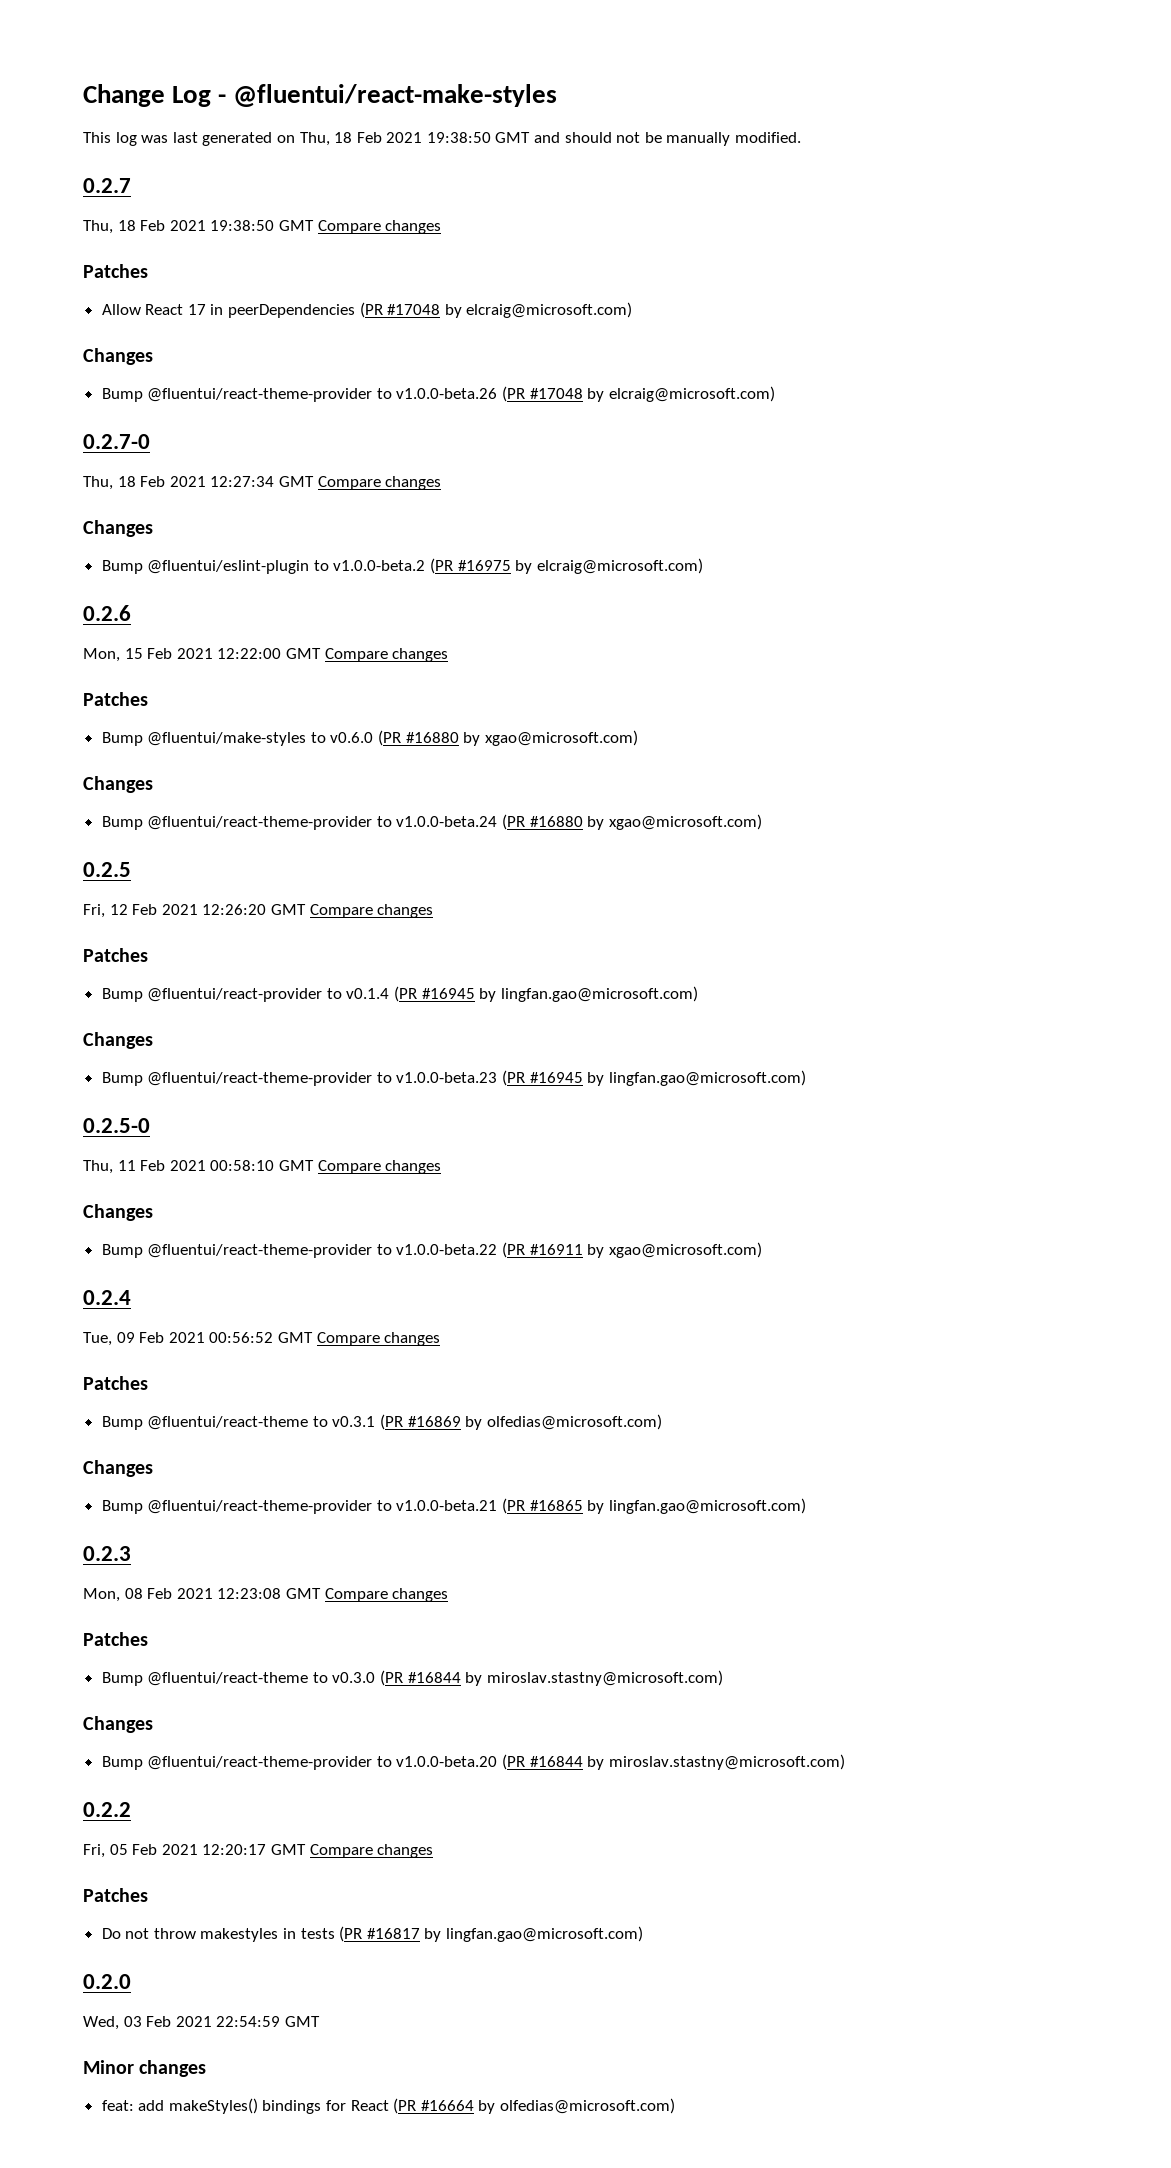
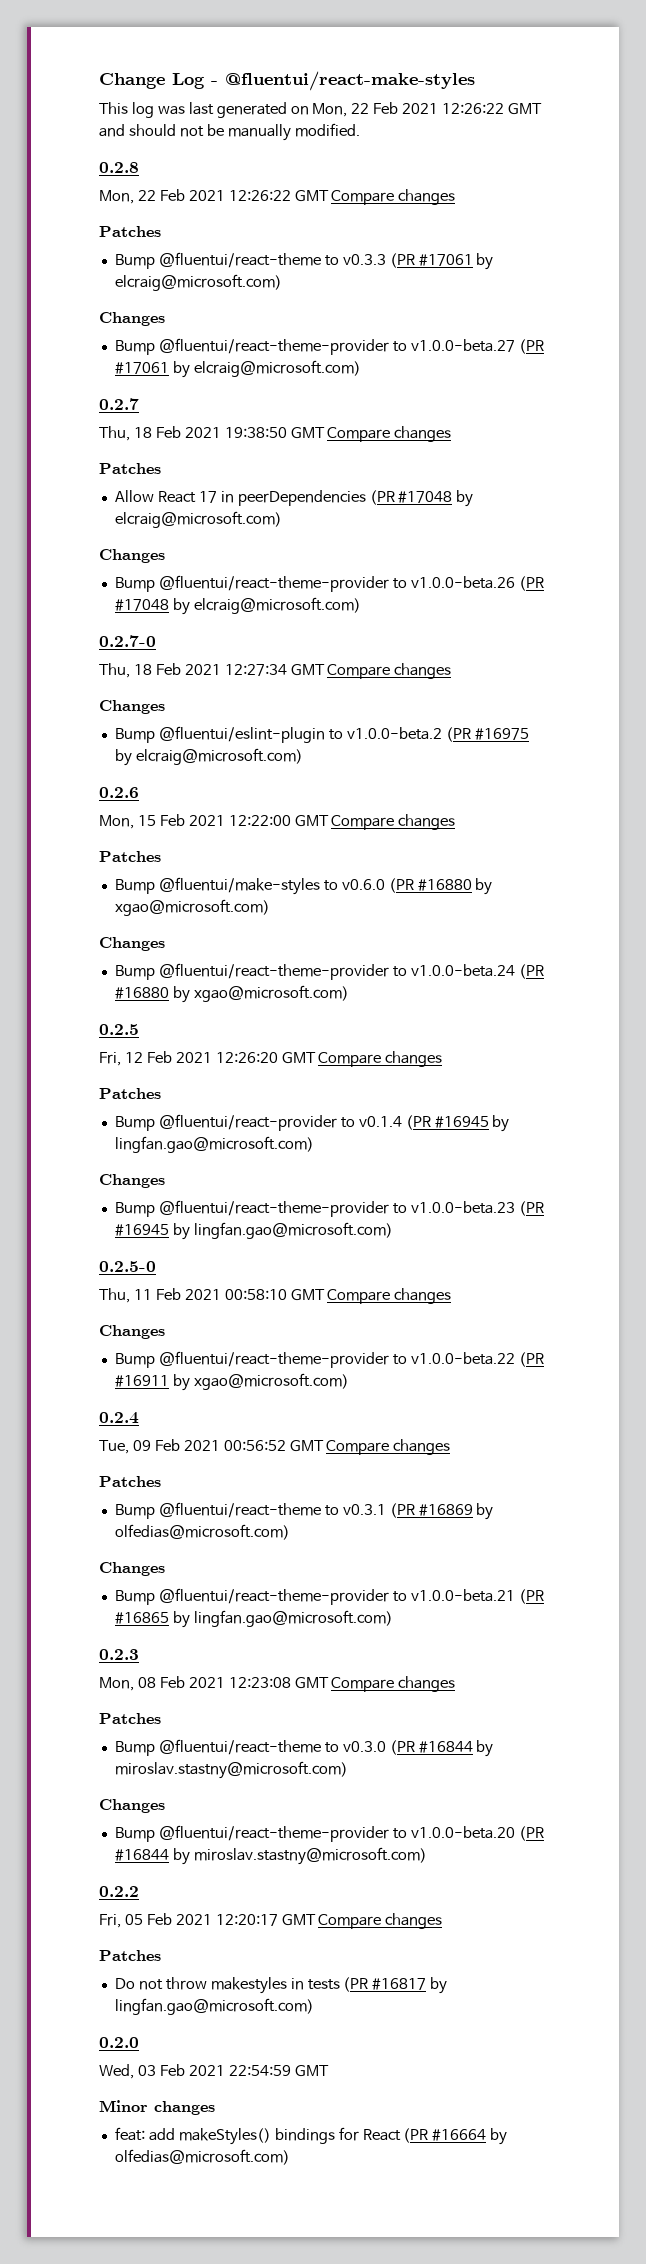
- This log was last generated on Thu, 18 Feb 2021 19:38:50 GMT and should not be manually modified.
+ This log was last generated on Mon, 22 Feb 2021 12:26:22 GMT and should not be manually modified.
+ 0.2.8
+ Mon, 22 Feb 2021 12:26:22 GMT Compare changes
+ Patches
+ Bump @fluentui/react-theme to v0.3.3 (PR #17061 by elcraig@microsoft.com)
+ Changes
+ Bump @fluentui/react-theme-provider to v1.0.0-beta.27 (PR #17061 by elcraig@microsoft.com)

